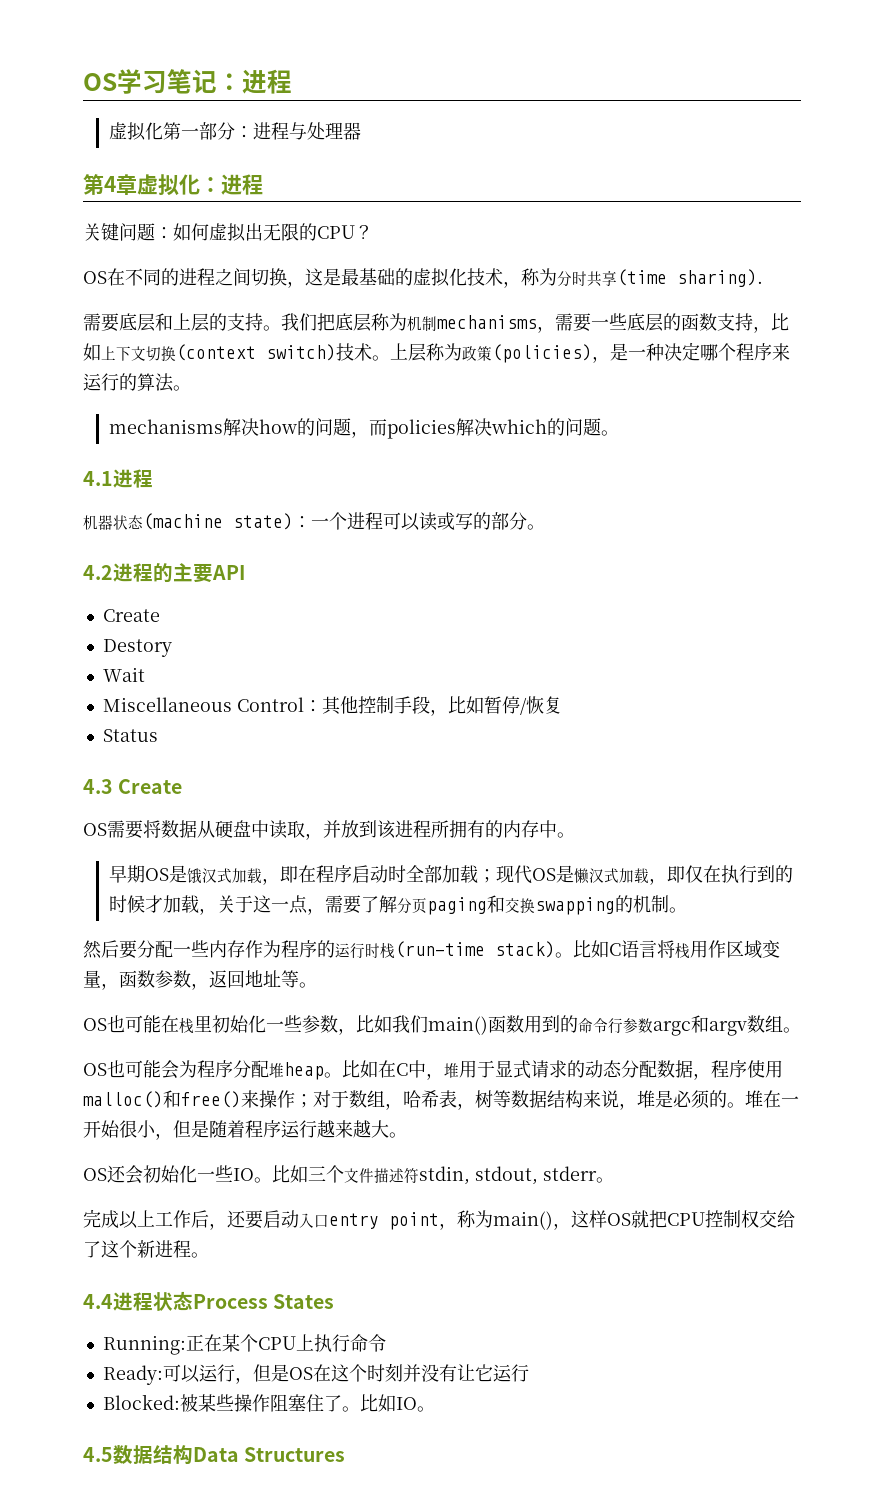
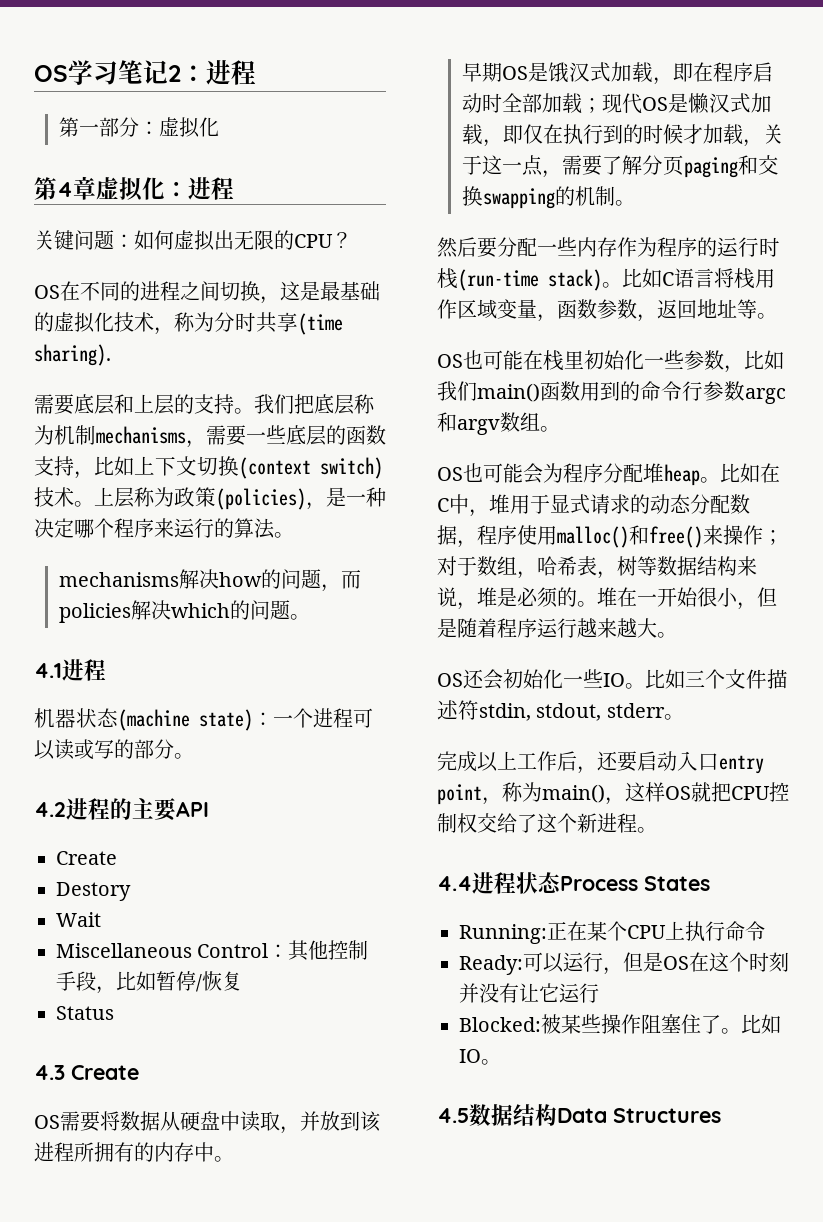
- OS学习笔记：进程
- 虚拟化第一部分：进程与处理器
+ OS学习笔记2：进程
+ 第一部分：虚拟化

